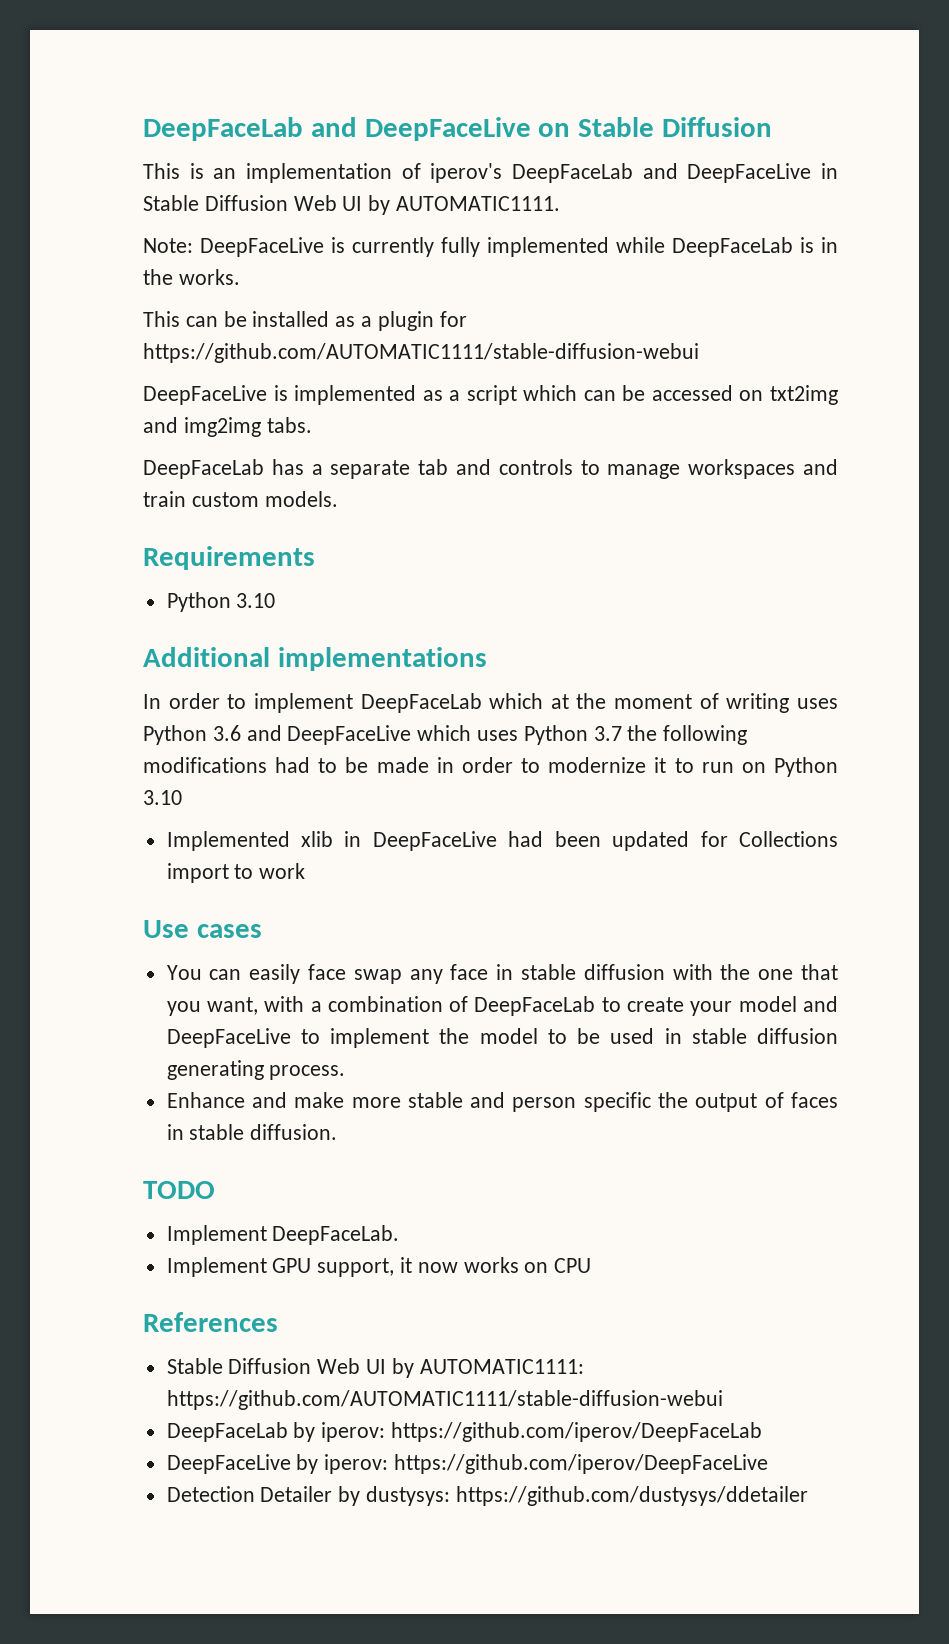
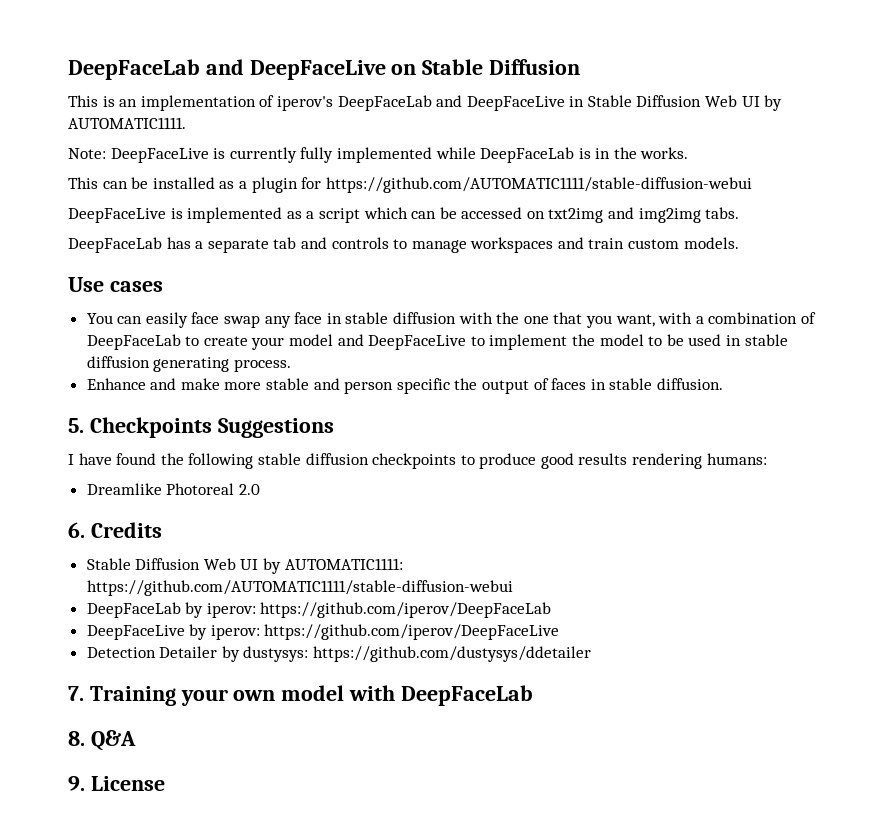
- Requirements
- Python 3.10
- Additional implementations
- In order to implement DeepFaceLab which at the moment of writing uses Python 3.6 and DeepFaceLive which uses Python 3.7 the following modifications had to be made in order to modernize it to run on Python 3.10
- Implemented xlib in DeepFaceLive had been updated for Collections import to work
- TODO
- Implement DeepFaceLab.
- Implement GPU support, it now works on CPU
- References
+ 5. Checkpoints Suggestions
+ I have found the following stable diffusion checkpoints to produce good results rendering humans:
+ Dreamlike Photoreal 2.0
+ 6. Credits
+ 7. Training your own model with DeepFaceLab
+ 8. Q&A
+ 9. License

